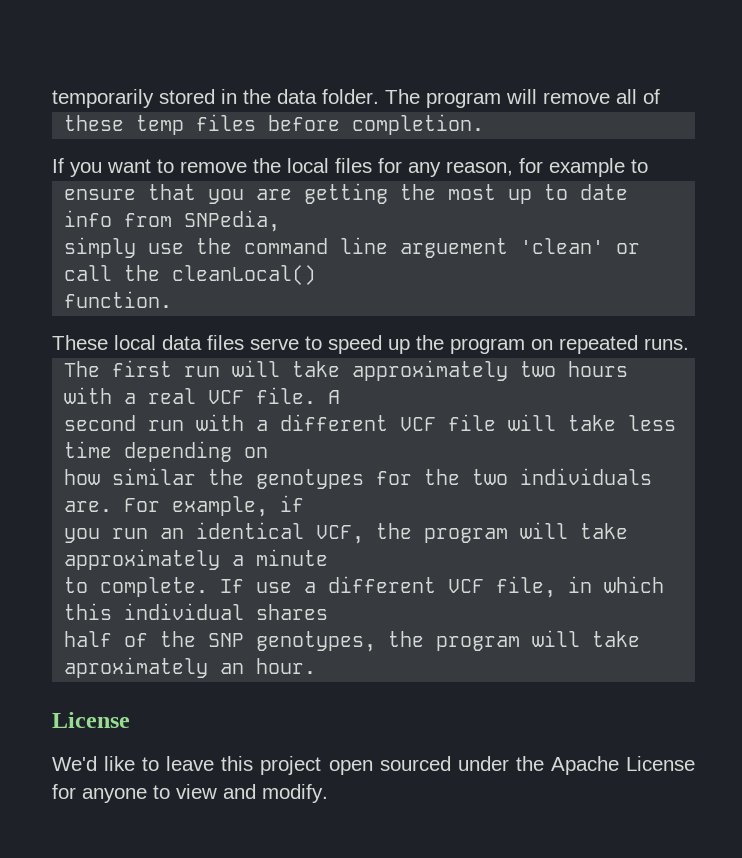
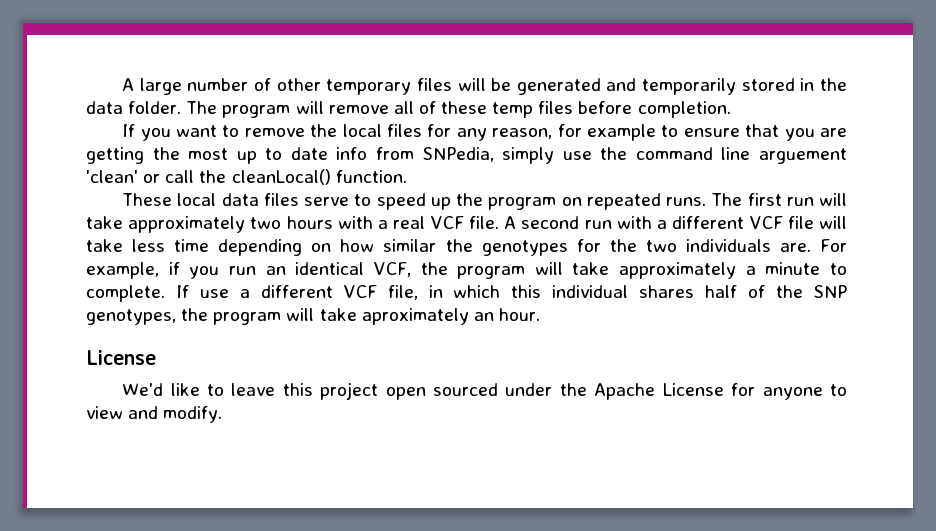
- temporarily stored in the data folder.
+ A large number of other temporary files will be generated and temporarily stored in the data folder.
- The program will remove all of
- these temp files before completion.
+ The program will remove all of these temp files before completion.
- If you want to remove the local files for any reason, for example to
- ensure that you are getting the most up to date info from SNPedia,
- simply use the command line arguement 'clean' or call the cleanLocal()
- function.
+ If you want to remove the local files for any reason, for example to ensure that you are getting the most up to date info from SNPedia, simply use the command line arguement 'clean' or call the cleanLocal() function.
- These local data files serve to speed up the program on repeated runs.
- The first run will take approximately two hours with a real VCF file.
+ These local data files serve to speed up the program on repeated runs. The first run will take approximately two hours with a real VCF file.
- A
- second run with a different VCF file will take less time depending on
- how similar the genotypes for the two individuals are.
+ A second run with a different VCF file will take less time depending on how similar the genotypes for the two individuals are.
- For example, if
- you run an identical VCF, the program will take approximately a minute
- to complete.
+ For example, if you run an identical VCF, the program will take approximately a minute to complete.
- If use a different VCF file, in which this individual shares
- half of the SNP genotypes, the program will take aproximately an hour.
+ If use a different VCF file, in which this individual shares half of the SNP genotypes, the program will take aproximately an hour.

